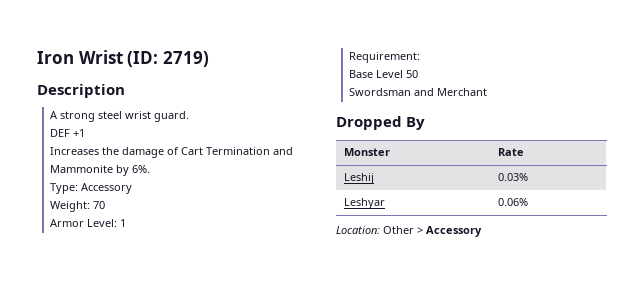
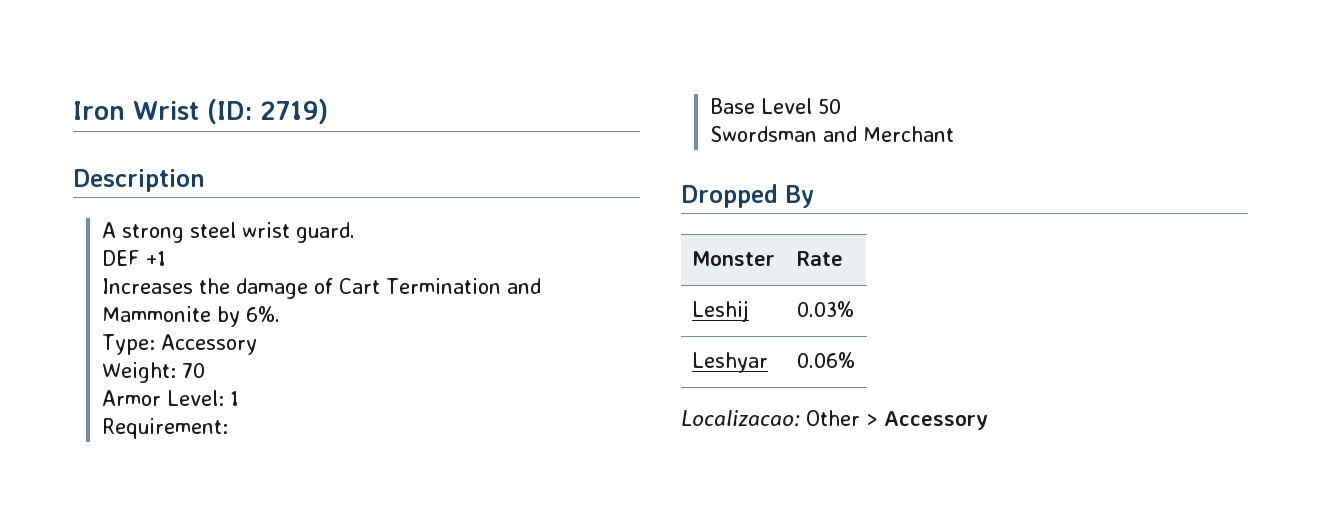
- Location: Other > Accessory
+ Localizacao: Other > Accessory

